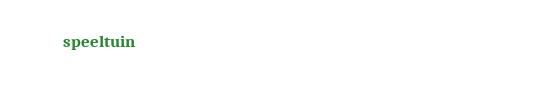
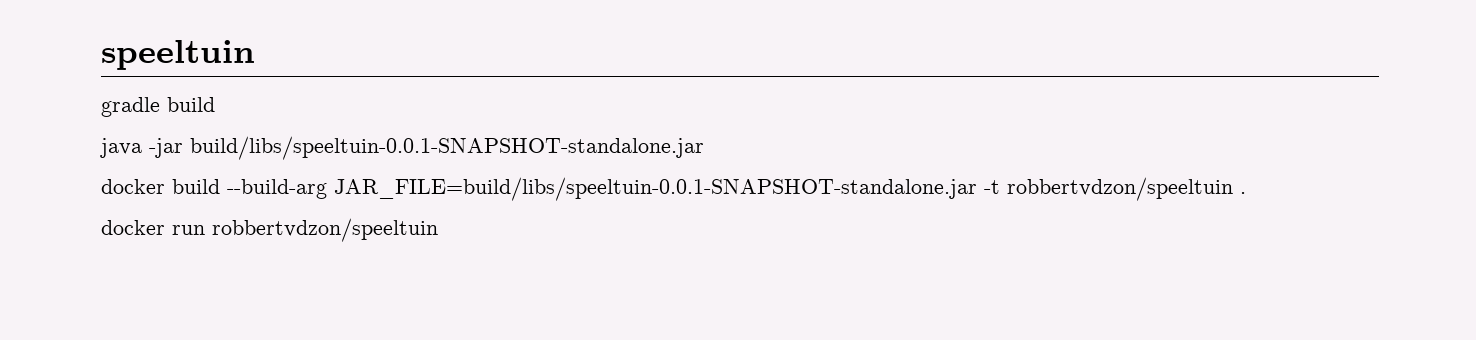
+ gradle build
+ java -jar build/libs/speeltuin-0.0.1-SNAPSHOT-standalone.jar
+ docker build --build-arg JAR_FILE=build/libs/speeltuin-0.0.1-SNAPSHOT-standalone.jar -t robbertvdzon/speeltuin .
+ docker run robbertvdzon/speeltuin

